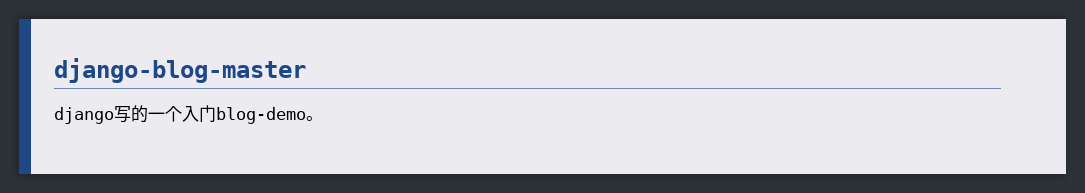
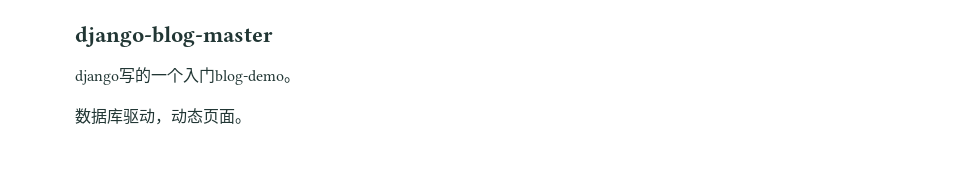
+ 数据库驱动，动态页面。

